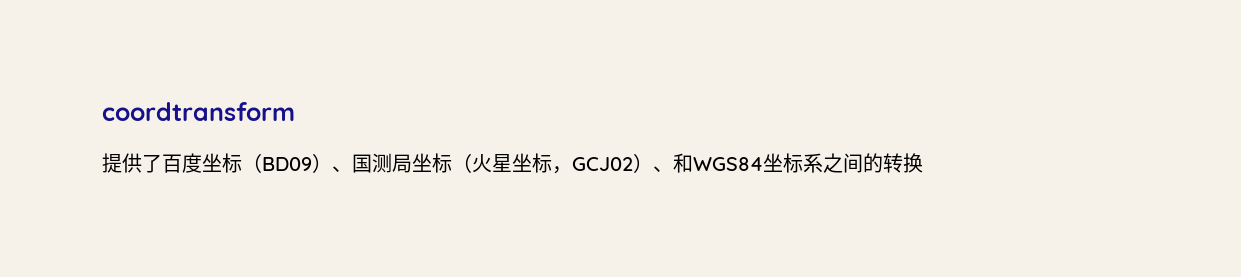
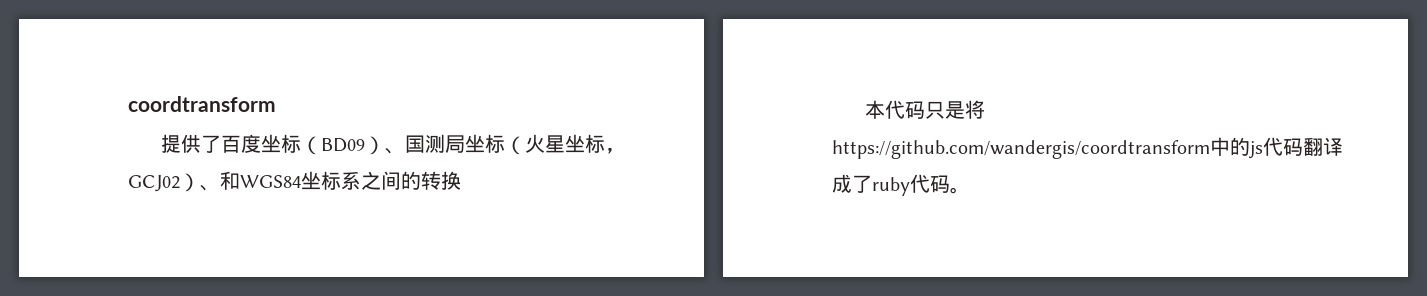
+ 本代码只是将https://github.com/wandergis/coordtransform中的js代码翻译成了ruby代码。

